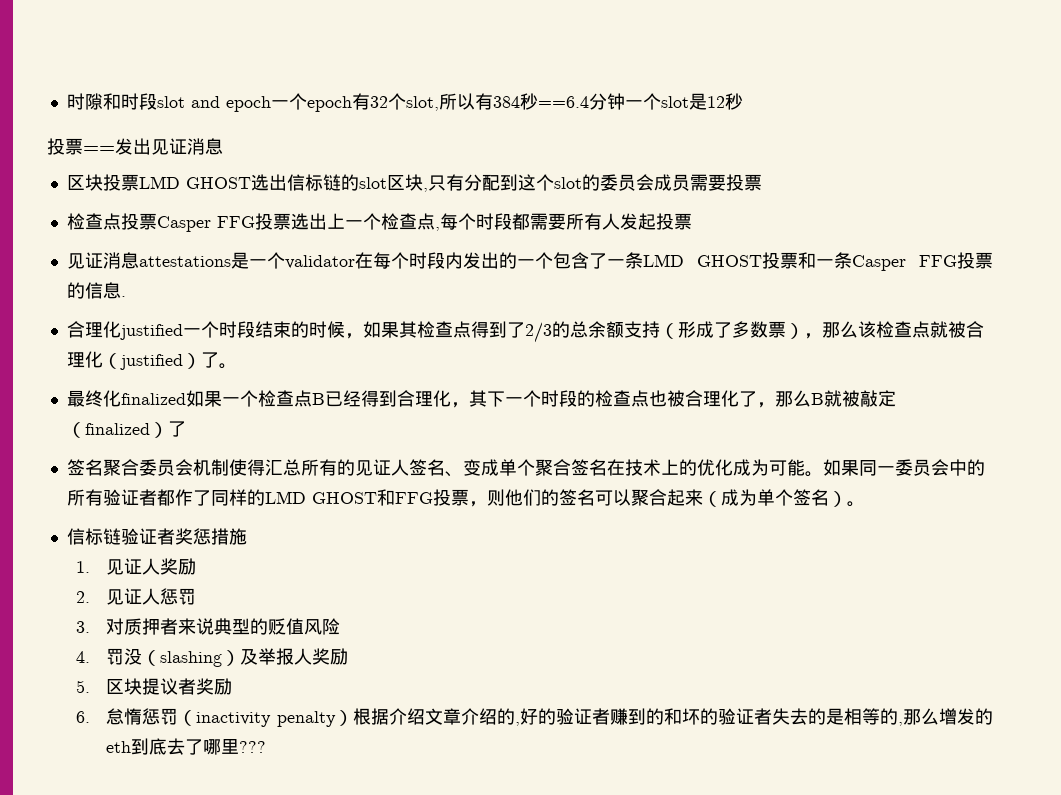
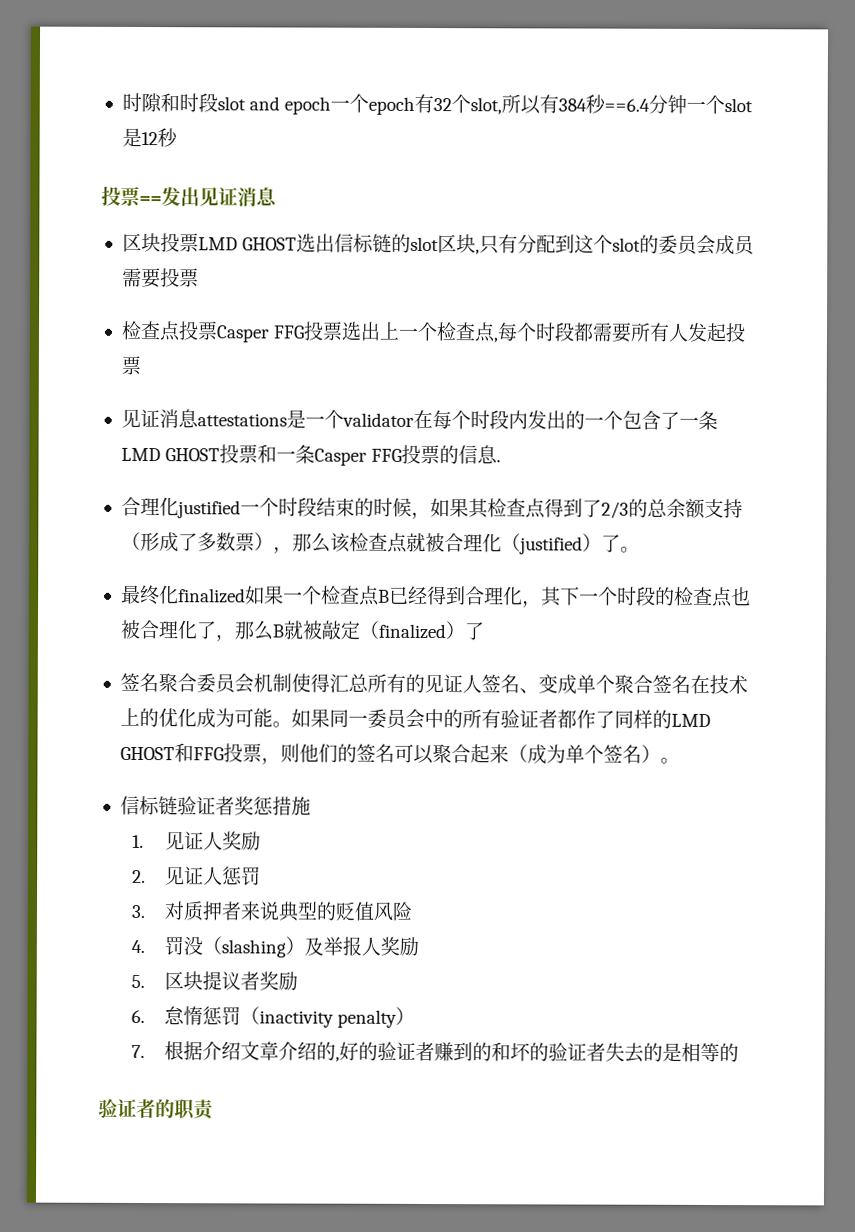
- 6.怠惰惩罚（inactivity penalty）根据介绍文章介绍的,好的验证者赚到的和坏的验证者失去的是相等的,那么增发的eth到底去了哪里???
+ 6.怠惰惩罚（inactivity penalty）
+ 7.根据介绍文章介绍的,好的验证者赚到的和坏的验证者失去的是相等的
+ 验证者的职责

